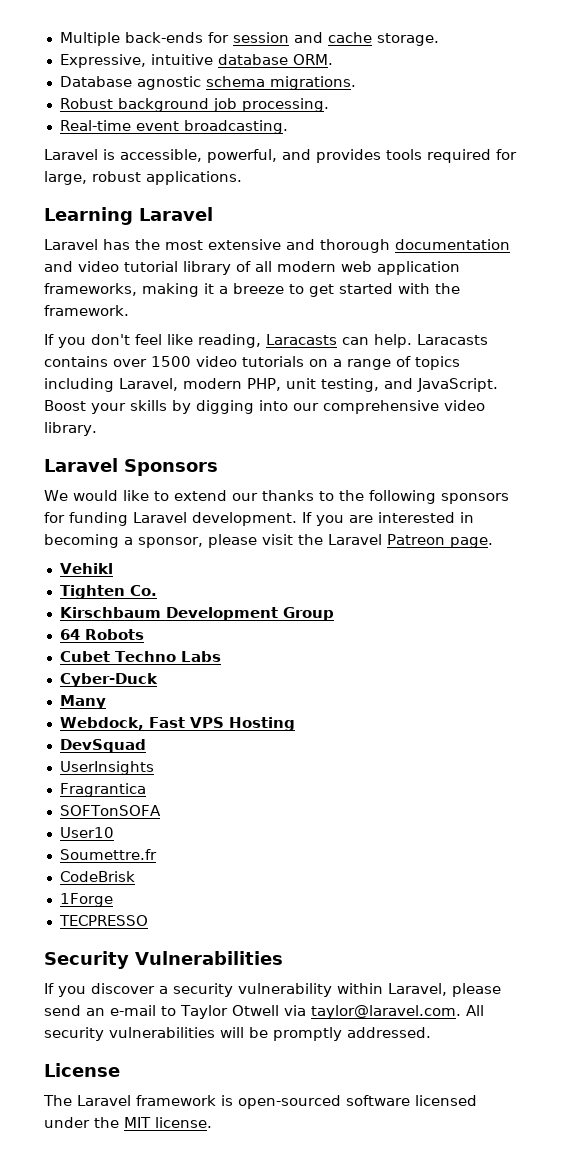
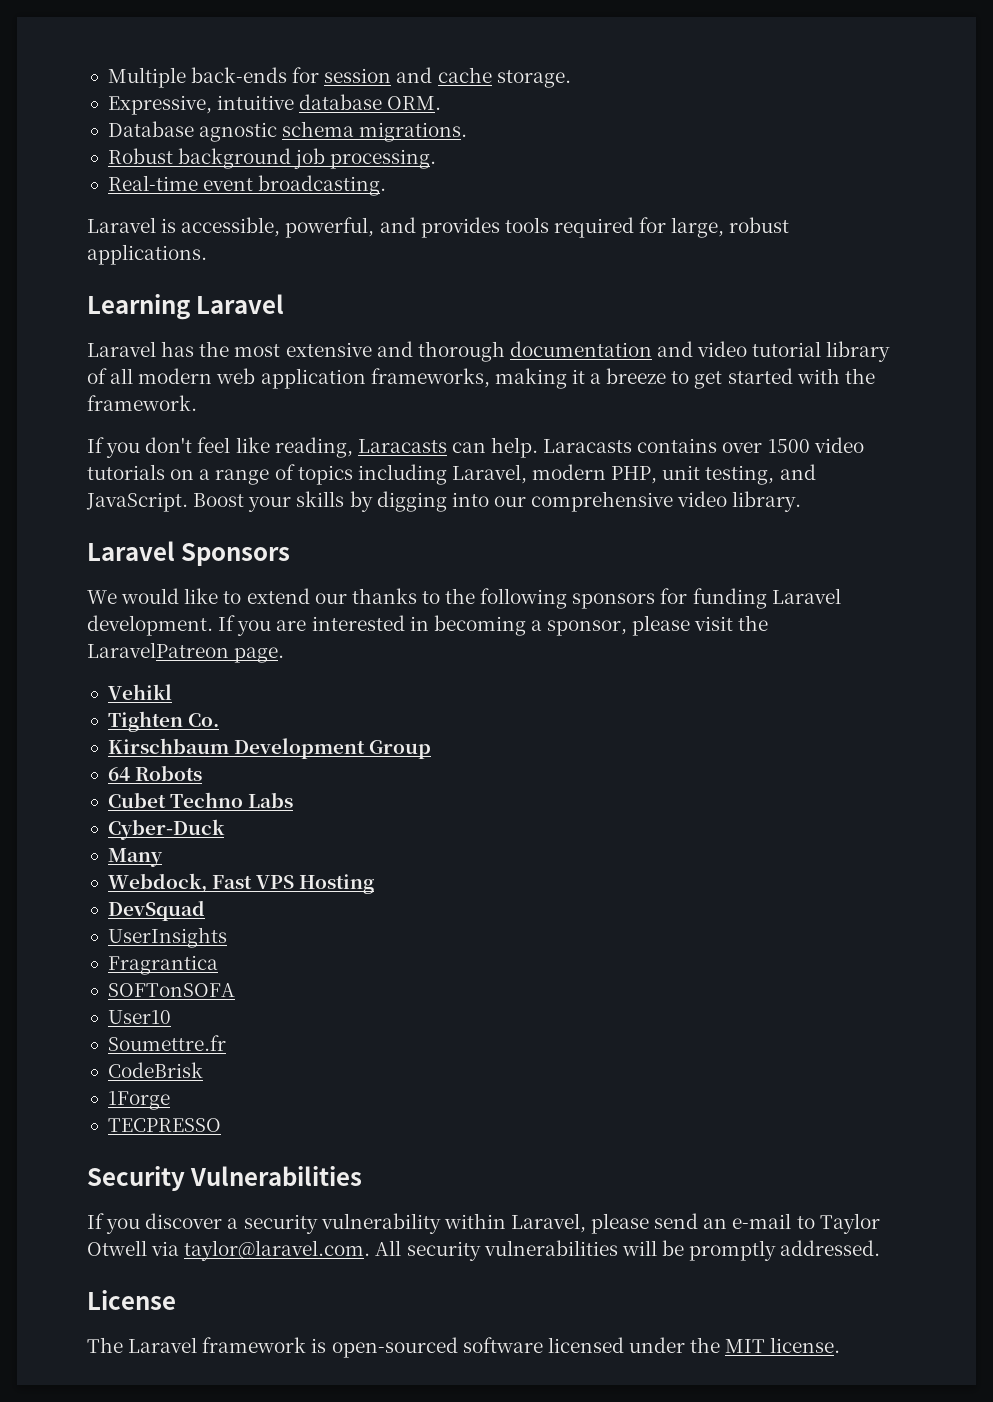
- If you are interested in becoming a sponsor, please visit the Laravel Patreon page.
+ If you are interested in becoming a sponsor, please visit the LaravelPatreon page.

